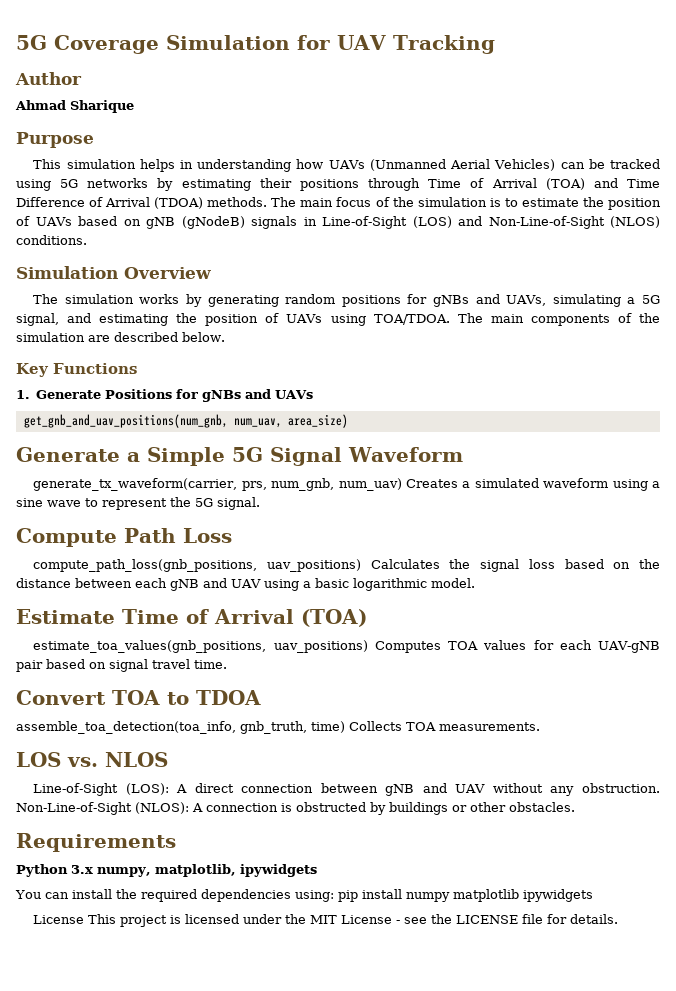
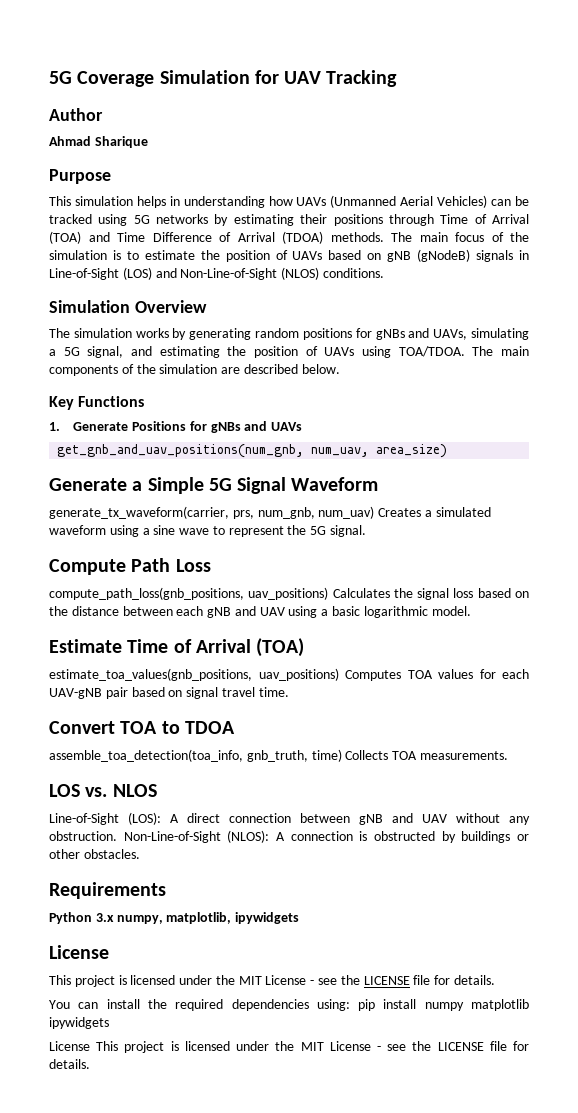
  Python 3.x numpy, matplotlib, ipywidgets
+ License
+ This project is licensed under the MIT License - see the LICENSE file for details.

